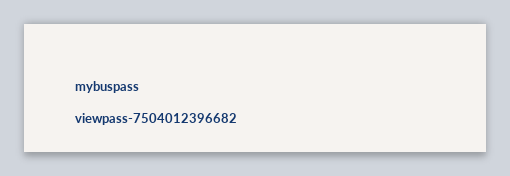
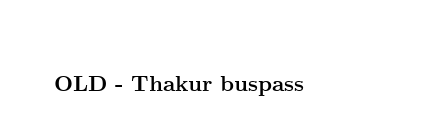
- mybuspass
- viewpass-7504012396682
+ OLD - Thakur buspass

